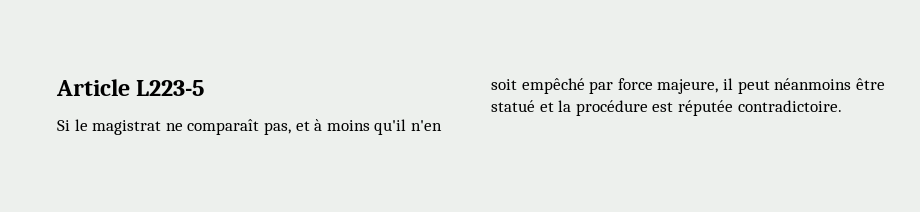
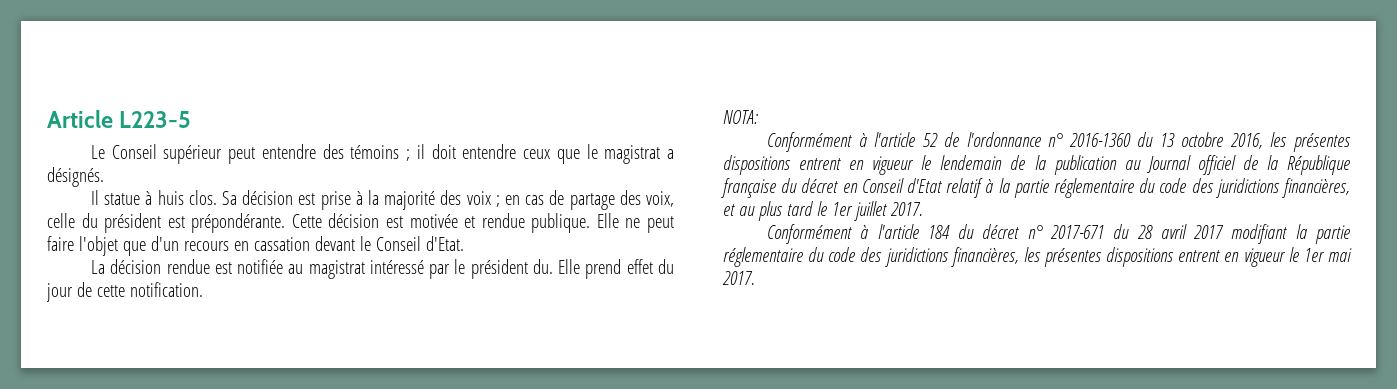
- Si le magistrat ne comparaît pas, et à moins qu'il n'en soit empêché par force majeure, il peut néanmoins être statué et la procédure est réputée contradictoire.
+ Le Conseil supérieur peut entendre des témoins ; il doit entendre ceux que le magistrat a désignés.
+ Il statue à huis clos. Sa décision est prise à la majorité des voix ; en cas de partage des voix, celle du président est prépondérante. Cette décision est motivée et rendue publique. Elle ne peut faire l'objet que d'un recours en cassation devant le Conseil d'Etat.
+ La décision rendue est notifiée au magistrat intéressé par le président du. Elle prend effet du jour de cette notification.
+ NOTA:
+ Conformément à l'article 52 de l'ordonnance n° 2016-1360 du 13 octobre 2016, les présentes dispositions entrent en vigueur le lendemain de la publication au Journal officiel de la République française du décret en Conseil d'Etat relatif à la partie réglementaire du code des juridictions financières, et au plus tard le 1er juillet 2017.
+ Conformément à l'article 184 du décret n° 2017-671 du 28 avril 2017 modifiant la partie réglementaire du code des juridictions financières, les présentes dispositions entrent en vigueur le 1er mai 2017.

